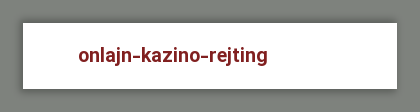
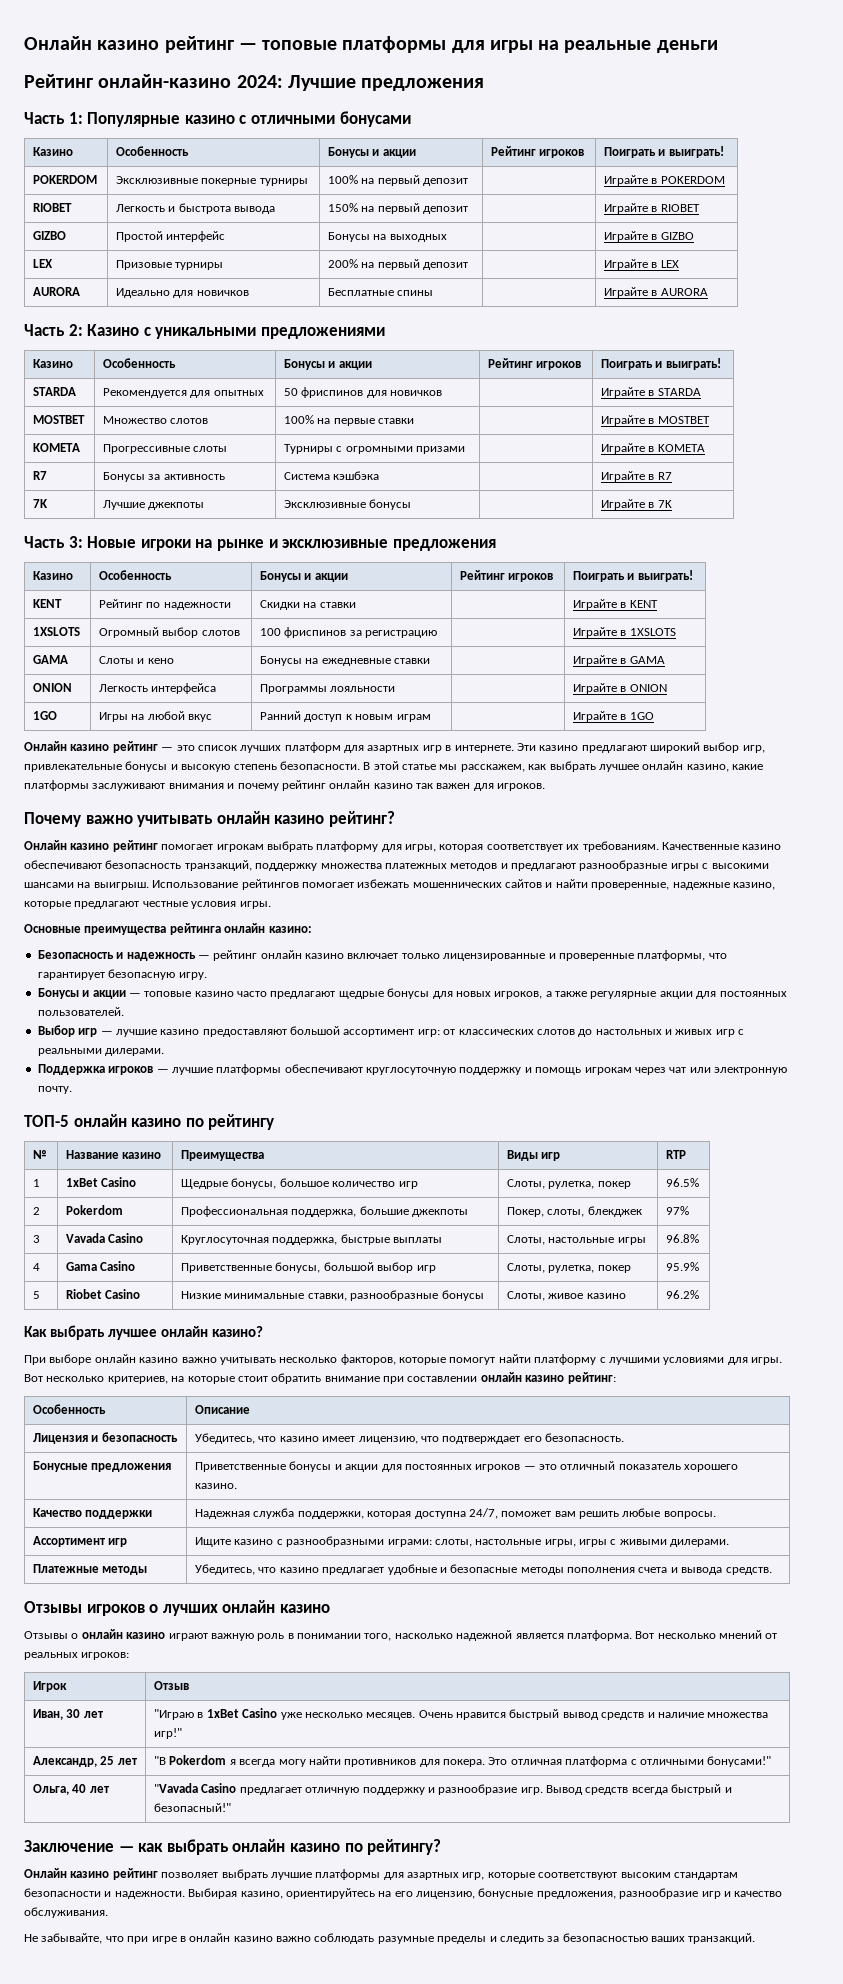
- onlajn-kazino-rejting
+ Онлайн казино рейтинг — топовые платформы для игры на реальные деньги
+ Рейтинг онлайн-казино 2024: Лучшие предложения
+ Часть 1: Популярные казино с отличными бонусами
+ Казино | Особенность | Бонусы и акции | Рейтинг игроков | Поиграть и выиграть!
+ POKERDOM | Эксклюзивные покерные турниры | 100% на первый депозит | | Играйте в POKERDOM
+ RIOBET | Легкость и быстрота вывода | 150% на первый депозит | | Играйте в RIOBET
+ GIZBO | Простой интерфейс | Бонусы на выходных | | Играйте в GIZBO
+ LEX | Призовые турниры | 200% на первый депозит | | Играйте в LEX
+ AURORA | Идеально для новичков | Бесплатные спины | | Играйте в AURORA
+ Часть 2: Казино с уникальными предложениями
+ Казино | Особенность | Бонусы и акции | Рейтинг игроков | Поиграть и выиграть!
+ STARDA | Рекомендуется для опытных | 50 фриспинов для новичков | | Играйте в STARDA
+ MOSTBET | Множество слотов | 100% на первые ставки | | Играйте в MOSTBET
+ KOMETA | Прогрессивные слоты | Турниры с огромными призами | | Играйте в KOMETA
+ R7 | Бонусы за активность | Система кэшбэка | | Играйте в R7
+ 7K | Лучшие джекпоты | Эксклюзивные бонусы | | Играйте в 7K
+ Часть 3: Новые игроки на рынке и эксклюзивные предложения
+ Казино | Особенность | Бонусы и акции | Рейтинг игроков | Поиграть и выиграть!
+ KENT | Рейтинг по надежности | Скидки на ставки | | Играйте в KENT
+ 1XSLOTS | Огромный выбор слотов | 100 фриспинов за регистрацию | | Играйте в 1XSLOTS
+ GAMA | Слоты и кено | Бонусы на ежедневные ставки | | Играйте в GAMA
+ ONION | Легкость интерфейса | Программы лояльности | | Играйте в ONION
+ 1GO | Игры на любой вкус | Ранний доступ к новым играм | | Играйте в 1GO
+ Онлайн казино рейтинг — это список лучших платформ для азартных игр в интернете. Эти казино предлагают широкий выбор игр, привлекательные бонусы и высокую степень безопасности. В этой статье мы расскажем, как выбрать лучшее онлайн казино, какие платформы заслуживают внимания и почему рейтинг онлайн казино так важен для игроков.
+ Почему важно учитывать онлайн казино рейтинг?
+ Онлайн казино рейтинг помогает игрокам выбрать платформу для игры, которая соответствует их требованиям. Качественные казино обеспечивают безопасность транзакций, поддержку множества платежных методов и предлагают разнообразные игры с высокими шансами на выигрыш. Использование рейтингов помогает избежать мошеннических сайтов и найти проверенные, надежные казино, которые предлагают честные условия игры.
+ Основные преимущества рейтинга онлайн казино:
+ Безопасность и надежность — рейтинг онлайн казино включает только лицензированные и проверенные платформы, что гарантирует безопасную игру.
+ Бонусы и акции — топовые казино часто предлагают щедрые бонусы для новых игроков, а также регулярные акции для постоянных пользователей.
+ Выбор игр — лучшие казино предоставляют большой ассортимент игр: от классических слотов до настольных и живых игр с реальными дилерами.
+ Поддержка игроков — лучшие платформы обеспечивают круглосуточную поддержку и помощь игрокам через чат или электронную почту.
+ ТОП-5 онлайн казино по рейтингу
+ № | Название казино | Преимущества | Виды игр | RTP
+ 1 | 1xBet Casino | Щедрые бонусы, большое количество игр | Слоты, рулетка, покер | 96.5%
+ 2 | Pokerdom | Профессиональная поддержка, большие джекпоты | Покер, слоты, блекджек | 97%
+ 3 | Vavada Casino | Круглосуточная поддержка, быстрые выплаты | Слоты, настольные игры | 96.8%
+ 4 | Gama Casino | Приветственные бонусы, большой выбор игр | Слоты, рулетка, покер | 95.9%
+ 5 | Riobet Casino | Низкие минимальные ставки, разнообразные бонусы | Слоты, живое казино | 96.2%
+ Как выбрать лучшее онлайн казино?
+ При выборе онлайн казино важно учитывать несколько факторов, которые помогут найти платформу с лучшими условиями для игры. Вот несколько критериев, на которые стоит обратить внимание при составлении онлайн казино рейтинг:
+ Особенность | Описание
+ Лицензия и безопасность | Убедитесь, что казино имеет лицензию, что подтверждает его безопасность.
+ Бонусные предложения | Приветственные бонусы и акции для постоянных игроков — это отличный показатель хорошего казино.
+ Качество поддержки | Надежная служба поддержки, которая доступна 24/7, поможет вам решить любые вопросы.
+ Ассортимент игр | Ищите казино с разнообразными играми: слоты, настольные игры, игры с живыми дилерами.
+ Платежные методы | Убедитесь, что казино предлагает удобные и безопасные методы пополнения счета и вывода средств.
+ Отзывы игроков о лучших онлайн казино
+ Отзывы о онлайн казино играют важную роль в понимании того, насколько надежной является платформа. Вот несколько мнений от реальных игроков:
+ Игрок | Отзыв
+ Иван, 30 лет | "Играю в 1xBet Casino уже несколько месяцев. Очень нравится быстрый вывод средств и наличие множества игр!"
+ Александр, 25 лет | "В Pokerdom я всегда могу найти противников для покера. Это отличная платформа с отличными бонусами!"
+ Ольга, 40 лет | "Vavada Casino предлагает отличную поддержку и разнообразие игр. Вывод средств всегда быстрый и безопасный!"
+ Заключение — как выбрать онлайн казино по рейтингу?
+ Онлайн казино рейтинг позволяет выбрать лучшие платформы для азартных игр, которые соответствуют высоким стандартам безопасности и надежности. Выбирая казино, ориентируйтесь на его лицензию, бонусные предложения, разнообразие игр и качество обслуживания.
+ Не забывайте, что при игре в онлайн казино важно соблюдать разумные пределы и следить за безопасностью ваших транзакций.

